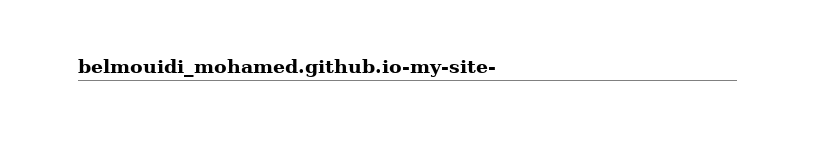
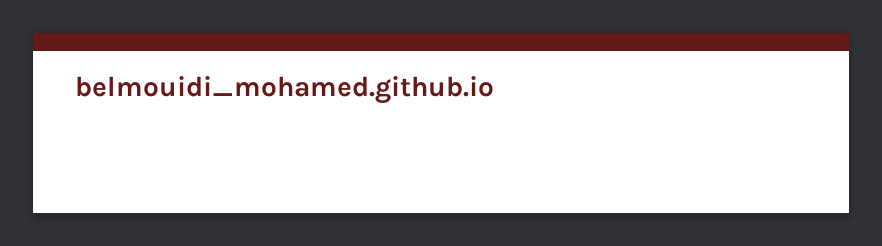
- belmouidi_mohamed.github.io-my-site-
+ belmouidi_mohamed.github.io

